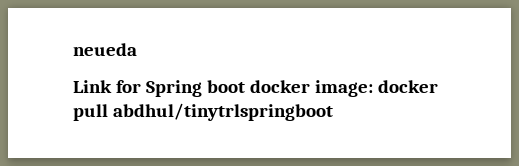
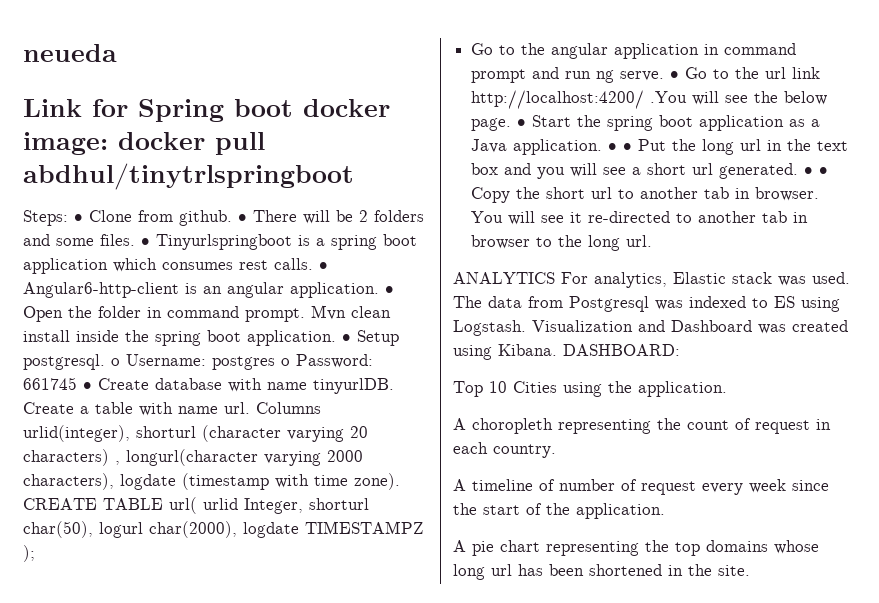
+ Steps: • Clone from github. • There will be 2 folders and some files. • Tinyurlspringboot is a spring boot application which consumes rest calls. • Angular6-http-client is an angular application. • Open the folder in command prompt. Mvn clean install inside the spring boot application. • Setup postgresql. o Username: postgres o Password: 661745 • Create database with name tinyurlDB. Create a table with name url. Columns urlid(integer), shorturl (character varying 20 characters) , longurl(character varying 2000 characters), logdate (timestamp with time zone). CREATE TABLE url( urlid Integer, shorturl char(50), logurl char(2000), logdate TIMESTAMPZ );
+ Go to the angular application in command prompt and run ng serve. • Go to the url link http://localhost:4200/ .You will see the below page. • Start the spring boot application as a Java application. • • Put the long url in the text box and you will see a short url generated. • • Copy the short url to another tab in browser. You will see it re-directed to another tab in browser to the long url.
+ ANALYTICS For analytics, Elastic stack was used. The data from Postgresql was indexed to ES using Logstash. Visualization and Dashboard was created using Kibana. DASHBOARD:
+ Top 10 Cities using the application.
+ A choropleth representing the count of request in each country.
+ A timeline of number of request every week since the start of the application.
+ A pie chart representing the top domains whose long url has been shortened in the site.

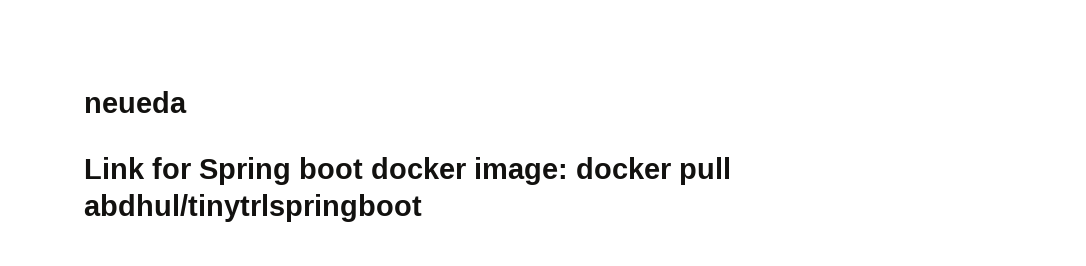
- Steps: • Clone from github. • There will be 2 folders and some files. • Tinyurlspringboot is a spring boot application which consumes rest calls. • Angular6-http-client is an angular application. • Open the folder in command prompt. Mvn clean install inside the spring boot application. • Setup postgresql. o Username: postgres o Password: 661745 • Create database with name tinyurlDB. Create a table with name url. Columns urlid(integer), shorturl (character varying 20 characters) , longurl(character varying 2000 characters), logdate (timestamp with time zone). CREATE TABLE url( urlid Integer, shorturl char(50), logurl char(2000), logdate TIMESTAMPZ );
- Go to the angular application in command prompt and run ng serve. • Go to the url link http://localhost:4200/ .You will see the below page. • Start the spring boot application as a Java application. • • Put the long url in the text box and you will see a short url generated. • • Copy the short url to another tab in browser. You will see it re-directed to another tab in browser to the long url.
- ANALYTICS For analytics, Elastic stack was used. The data from Postgresql was indexed to ES using Logstash. Visualization and Dashboard was created using Kibana. DASHBOARD:
- Top 10 Cities using the application.
- A choropleth representing the count of request in each country.
- A timeline of number of request every week since the start of the application.
- A pie chart representing the top domains whose long url has been shortened in the site.

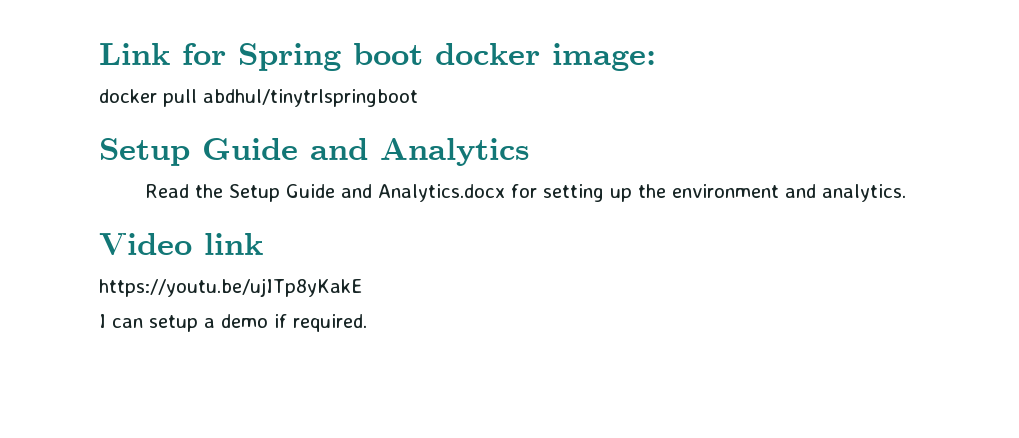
- neueda
- Link for Spring boot docker image: docker pull abdhul/tinytrlspringboot
+ Link for Spring boot docker image:
+ docker pull abdhul/tinytrlspringboot
+ Setup Guide and Analytics
+ Read the Setup Guide and Analytics.docx for setting up the environment and analytics.
+ Video link
+ https://youtu.be/ujITp8yKakE
+ I can setup a demo if required.

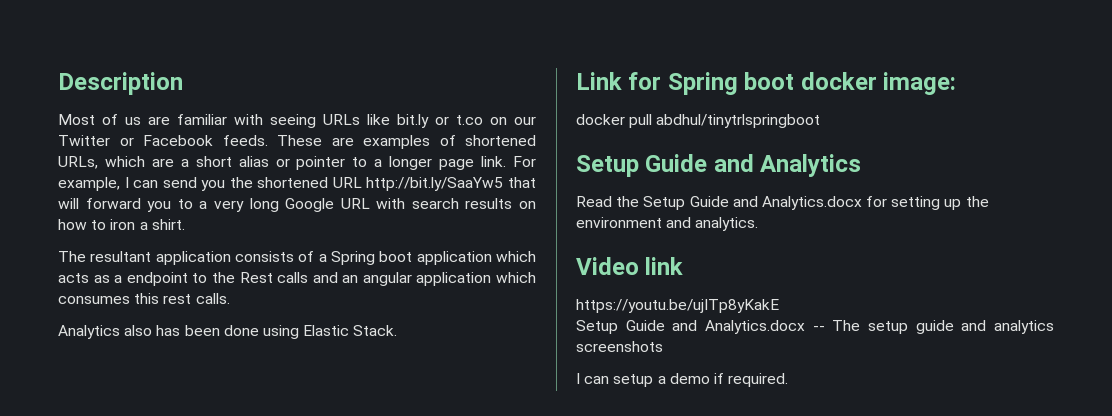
+ Description
+ Most of us are familiar with seeing URLs like bit.ly or t.co on our Twitter or Facebook feeds. These are examples of shortened URLs, which are a short alias or pointer to a longer page link. For example, I can send you the shortened URL http://bit.ly/SaaYw5 that will forward you to a very long Google URL with search results on how to iron a shirt.
+ The resultant application consists of a Spring boot application which acts as a endpoint to the Rest calls and an angular application which consumes this rest calls.
+ Analytics also has been done using Elastic Stack.
+ Setup Guide and Analytics.docx -- The setup guide and analytics screenshots

